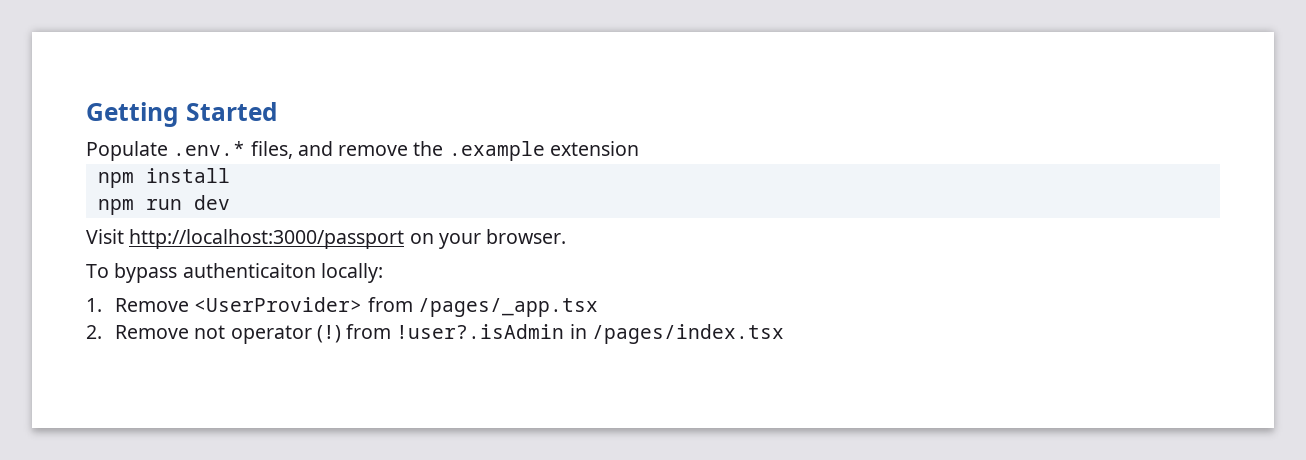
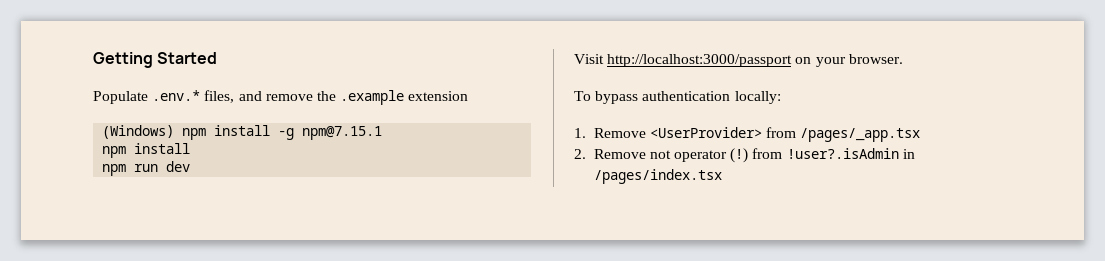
+ (Windows) npm install -g npm@7.15.1
- To bypass authenticaiton locally:
+ To bypass authentication locally:

